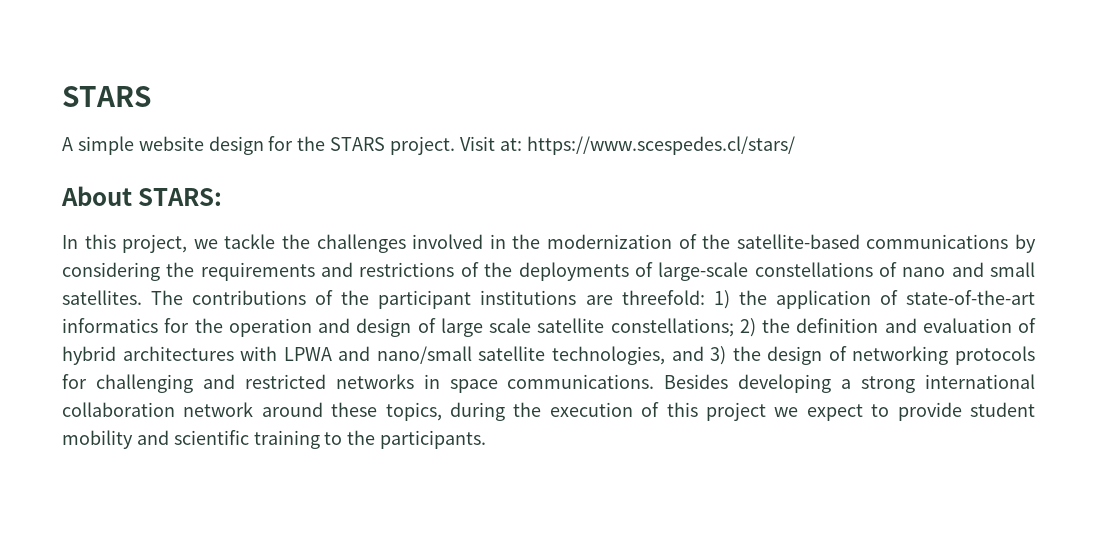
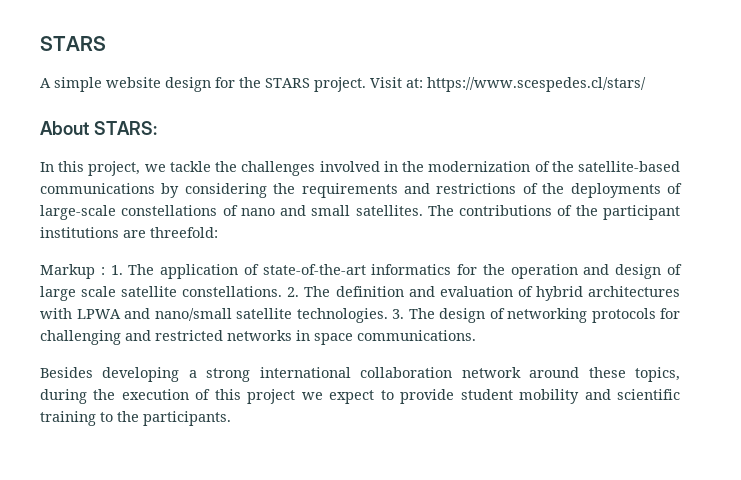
- The contributions of the participant institutions are threefold: 1) the application of state-of-the-art informatics for the operation and design of large scale satellite constellations; 2) the definition and evaluation of hybrid architectures with LPWA and nano/small satellite technologies, and 3) the design of networking protocols for challenging and restricted networks in space communications. Besides developing a strong international collaboration network around these topics, during the execution of this project we expect to provide student mobility and scientific training to the participants.
+ The contributions of the participant institutions are threefold:
+ Markup : 1. The application of state-of-the-art informatics for the operation and design of large scale satellite constellations. 2. The definition and evaluation of hybrid architectures with LPWA and nano/small satellite technologies. 3. The design of networking protocols for challenging and restricted networks in space communications.
+ Besides developing a strong international collaboration network around these topics, during the execution of this project we expect to provide student mobility and scientific training to the participants.

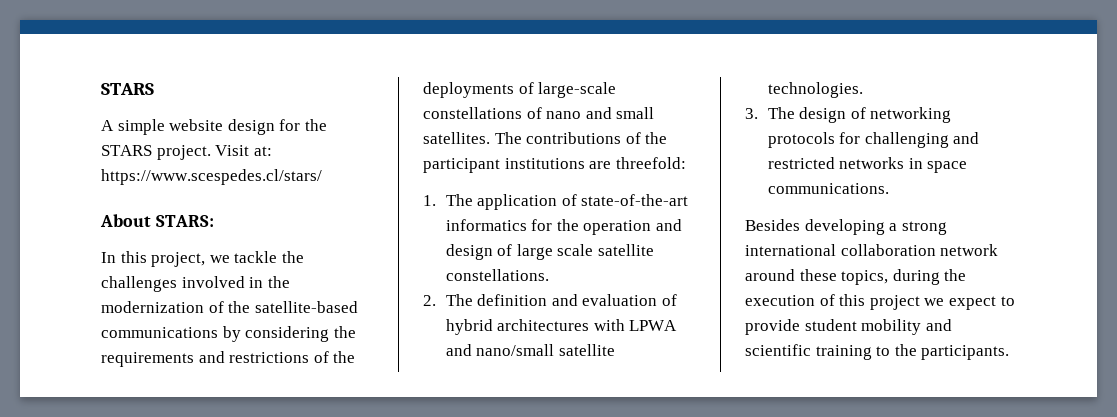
- Markup : 1. The application of state-of-the-art informatics for the operation and design of large scale satellite constellations. 2. The definition and evaluation of hybrid architectures with LPWA and nano/small satellite technologies. 3. The design of networking protocols for challenging and restricted networks in space communications.
+ 1. The application of state-of-the-art informatics for the operation and design of large scale satellite constellations.
+ 2. The definition and evaluation of hybrid architectures with LPWA and nano/small satellite technologies.
+ 3. The design of networking protocols for challenging and restricted networks in space communications.

